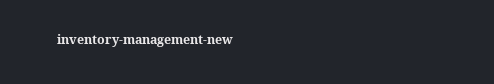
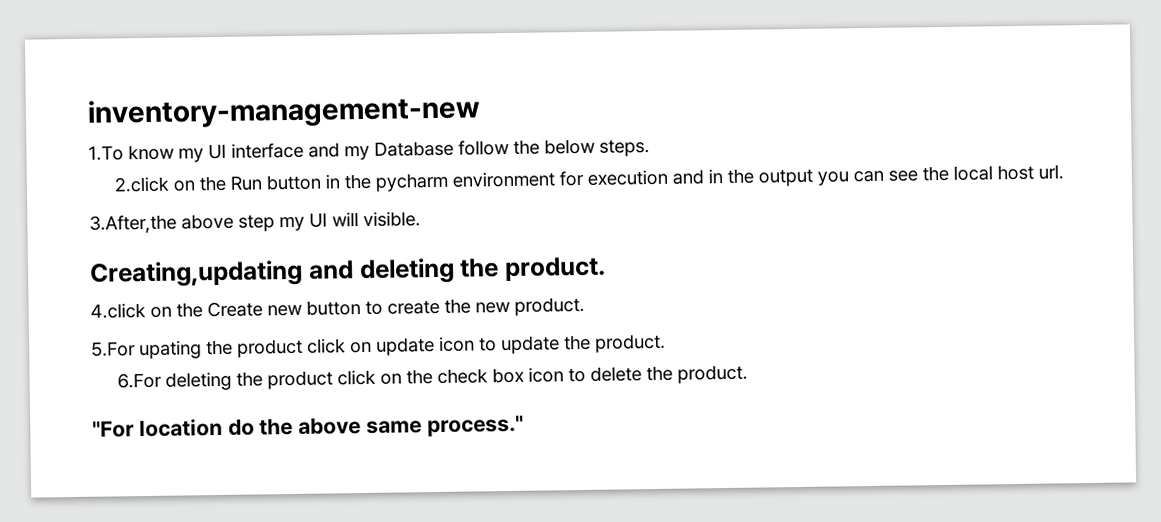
+ 1.To know my UI interface and my Database follow the below steps.
+ 2.click on the Run button in the pycharm environment for execution and in the output you can see the local host url.
+ 3.After,the above step my UI will visible.
+ Creating,updating and deleting the product.
+ 4.click on the Create new button to create the new product.
+ 5.For upating the product click on update icon to update the product.
+ 6.For deleting the product click on the check box icon to delete the product.
+ "For location do the above same process."

